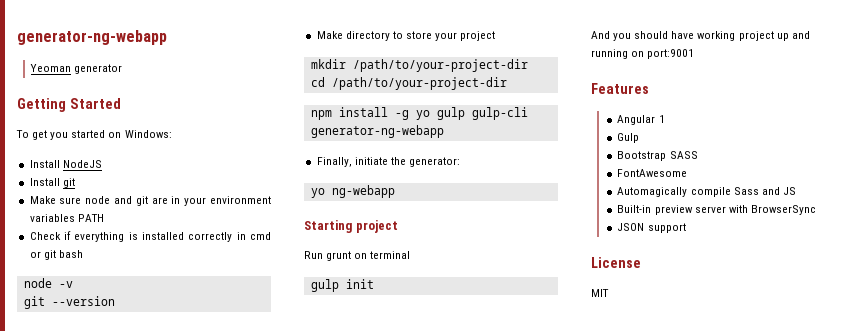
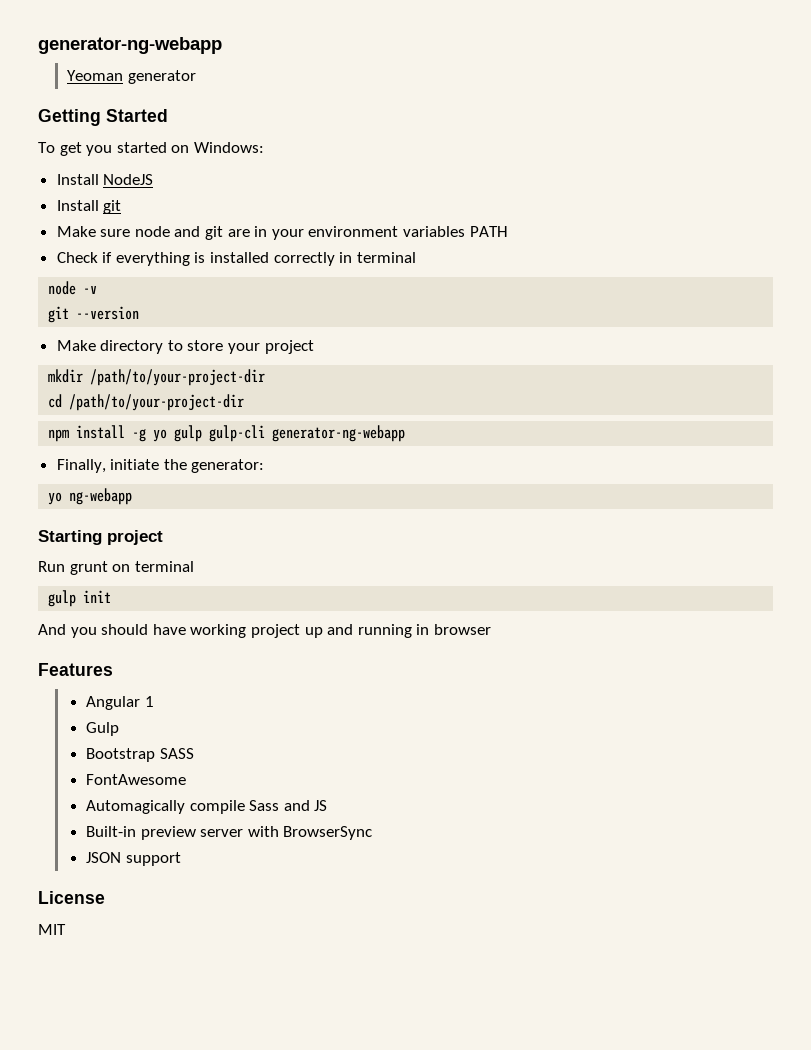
- Check if everything is installed correctly in cmd or git bash
+ Check if everything is installed correctly in terminal
- And you should have working project up and running on port:9001
+ And you should have working project up and running in browser

